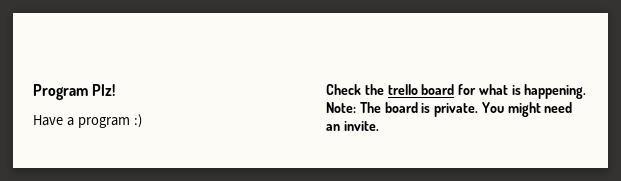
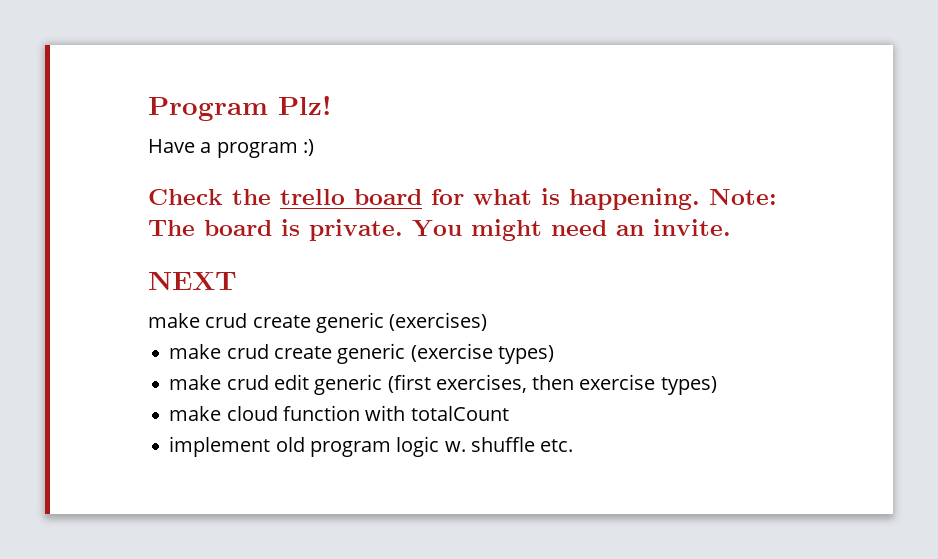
+ NEXT
+ make crud create generic (exercises)
+ make crud create generic (exercise types)
+ make crud edit generic (first exercises, then exercise types)
+ make cloud function with totalCount
+ implement old program logic w. shuffle etc.

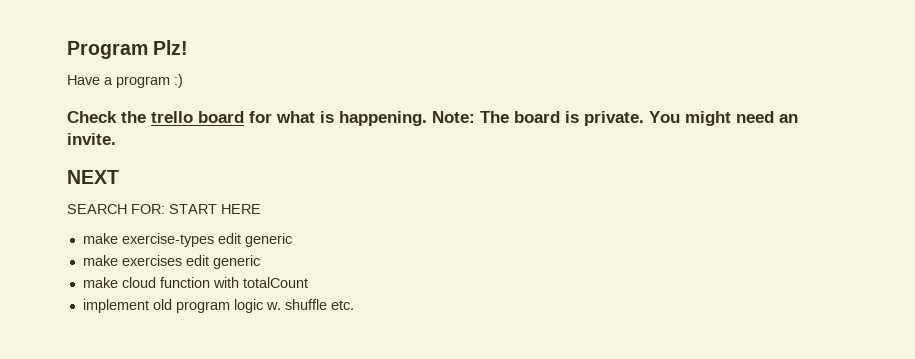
- make crud create generic (exercises)
- make crud create generic (exercise types)
- make crud edit generic (first exercises, then exercise types)
+ SEARCH FOR: START HERE
+ make exercise-types edit generic
+ make exercises edit generic

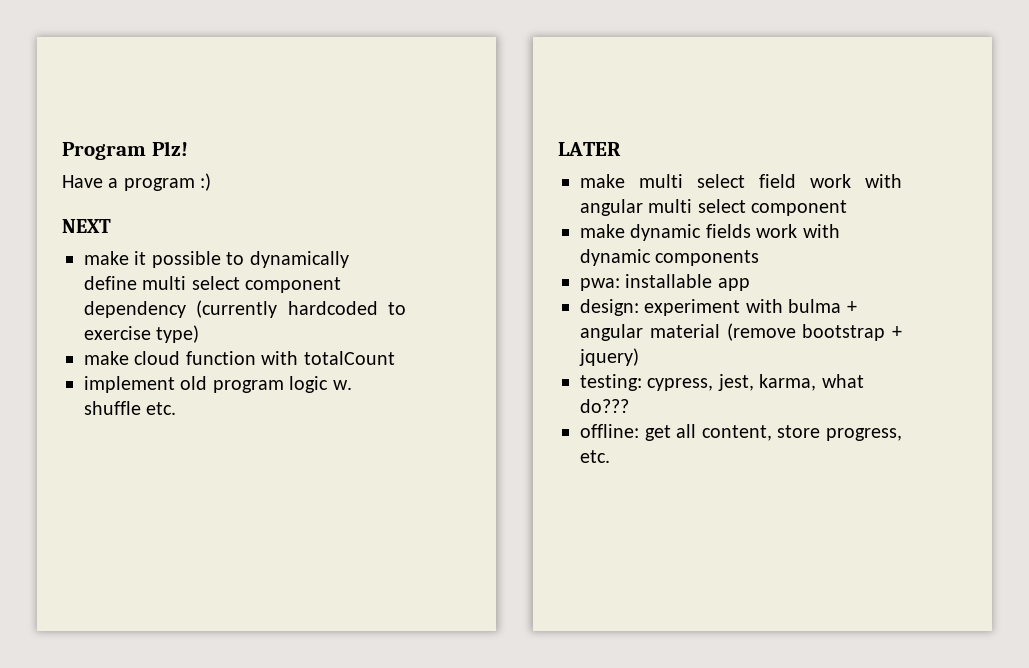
- Check the trello board for what is happening. Note: The board is private. You might need an invite.
  NEXT
- SEARCH FOR: START HERE
- make exercise-types edit generic
- make exercises edit generic
+ make it possible to dynamically define multi select component dependency (currently hardcoded to exercise type)
+ LATER
+ make multi select field work with angular multi select component
+ make dynamic fields work with dynamic components
+ pwa: installable app
+ design: experiment with bulma + angular material (remove bootstrap + jquery)
+ testing: cypress, jest, karma, what do???
+ offline: get all content, store progress, etc.

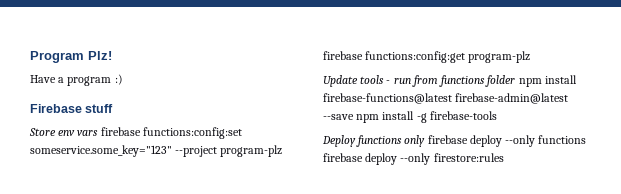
- NEXT
- make it possible to dynamically define multi select component dependency (currently hardcoded to exercise type)
- make cloud function with totalCount
- implement old program logic w. shuffle etc.
- LATER
- make multi select field work with angular multi select component
- make dynamic fields work with dynamic components
- pwa: installable app
- design: experiment with bulma + angular material (remove bootstrap + jquery)
- testing: cypress, jest, karma, what do???
- offline: get all content, store progress, etc.
+ Firebase stuff
+ Store env vars firebase functions:config:set someservice.some_key="123" --project program-plz firebase functions:config:get program-plz
+ Update tools - run from functions folder npm install firebase-functions@latest firebase-admin@latest --save npm install -g firebase-tools
+ Deploy functions only firebase deploy --only functions firebase deploy --only firestore:rules

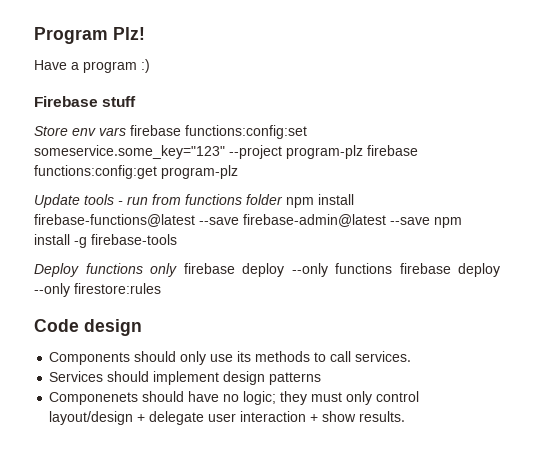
- Update tools - run from functions folder npm install firebase-functions@latest firebase-admin@latest --save npm install -g firebase-tools
+ Update tools - run from functions folder npm install firebase-functions@latest --save firebase-admin@latest --save npm install -g firebase-tools
+ Code design
+ Components should only use its methods to call services.
+ Services should implement design patterns
+ Componenets should have no logic; they must only control layout/design + delegate user interaction + show results.

